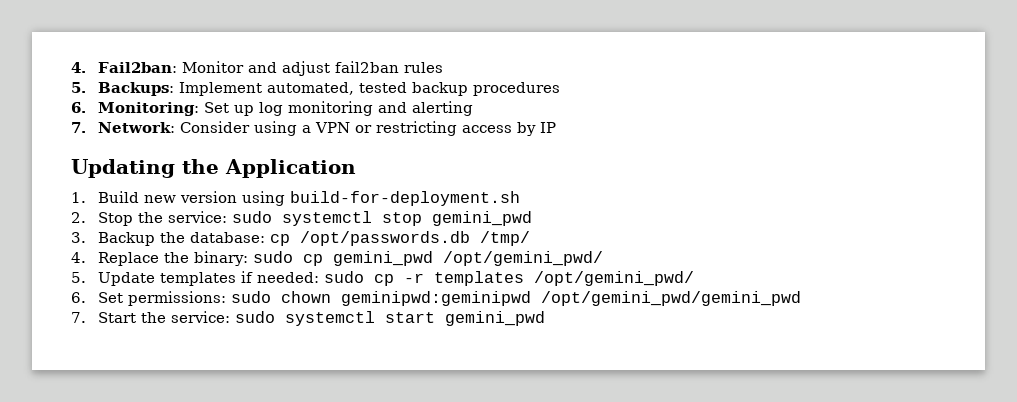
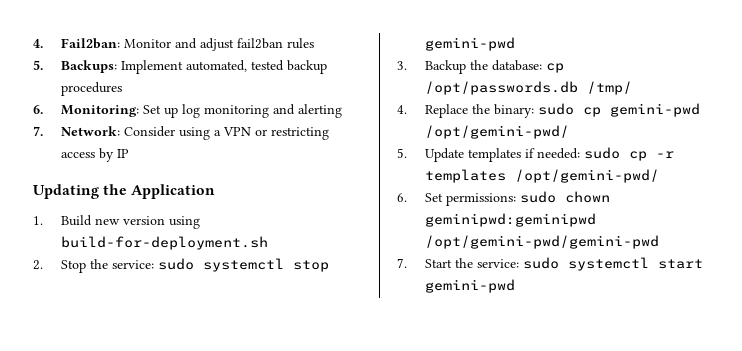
- 2. Stop the service: sudo systemctl stop gemini_pwd
+ 2. Stop the service: sudo systemctl stop gemini-pwd
- 4. Replace the binary: sudo cp gemini_pwd /opt/gemini_pwd/
+ 4. Replace the binary: sudo cp gemini-pwd /opt/gemini-pwd/
- 5. Update templates if needed: sudo cp -r templates /opt/gemini_pwd/
+ 5. Update templates if needed: sudo cp -r templates /opt/gemini-pwd/
- 6. Set permissions: sudo chown geminipwd:geminipwd /opt/gemini_pwd/gemini_pwd
+ 6. Set permissions: sudo chown geminipwd:geminipwd /opt/gemini-pwd/gemini-pwd
- 7. Start the service: sudo systemctl start gemini_pwd
+ 7. Start the service: sudo systemctl start gemini-pwd

